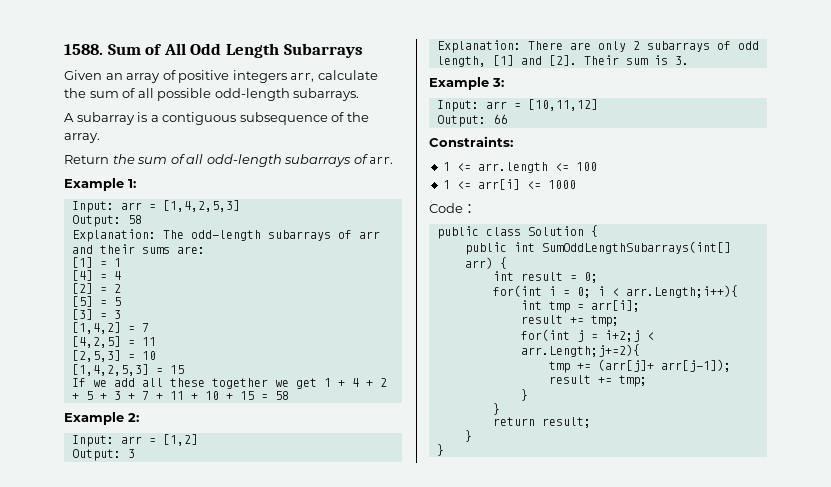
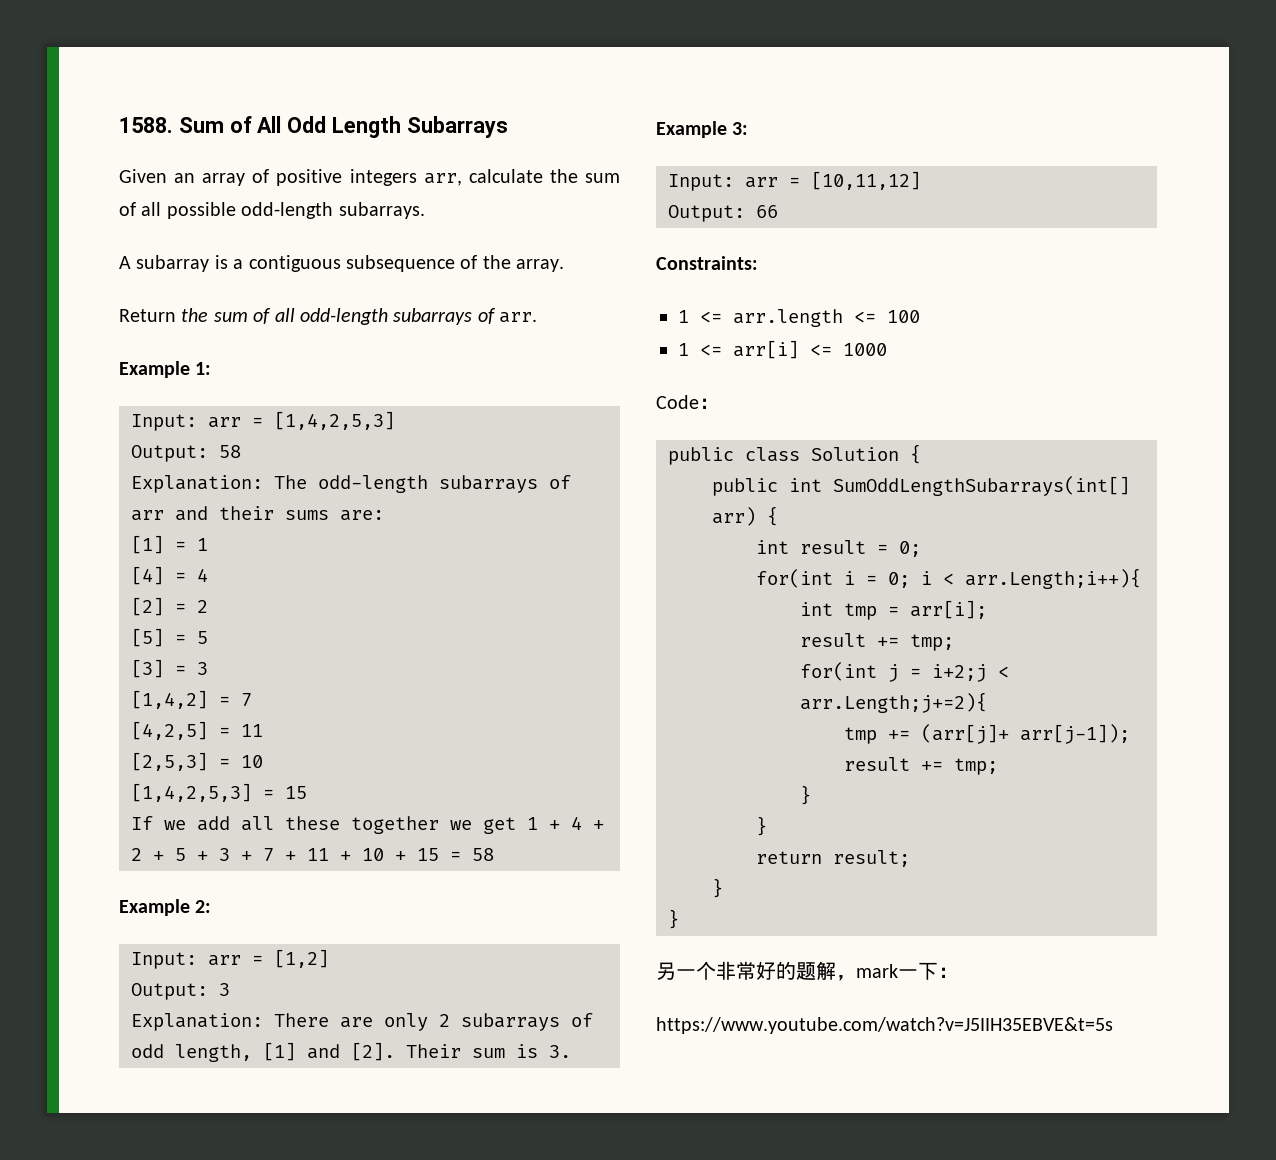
+ 另一个非常好的题解，mark一下：
+ https://www.youtube.com/watch?v=J5IIH35EBVE&t=5s

